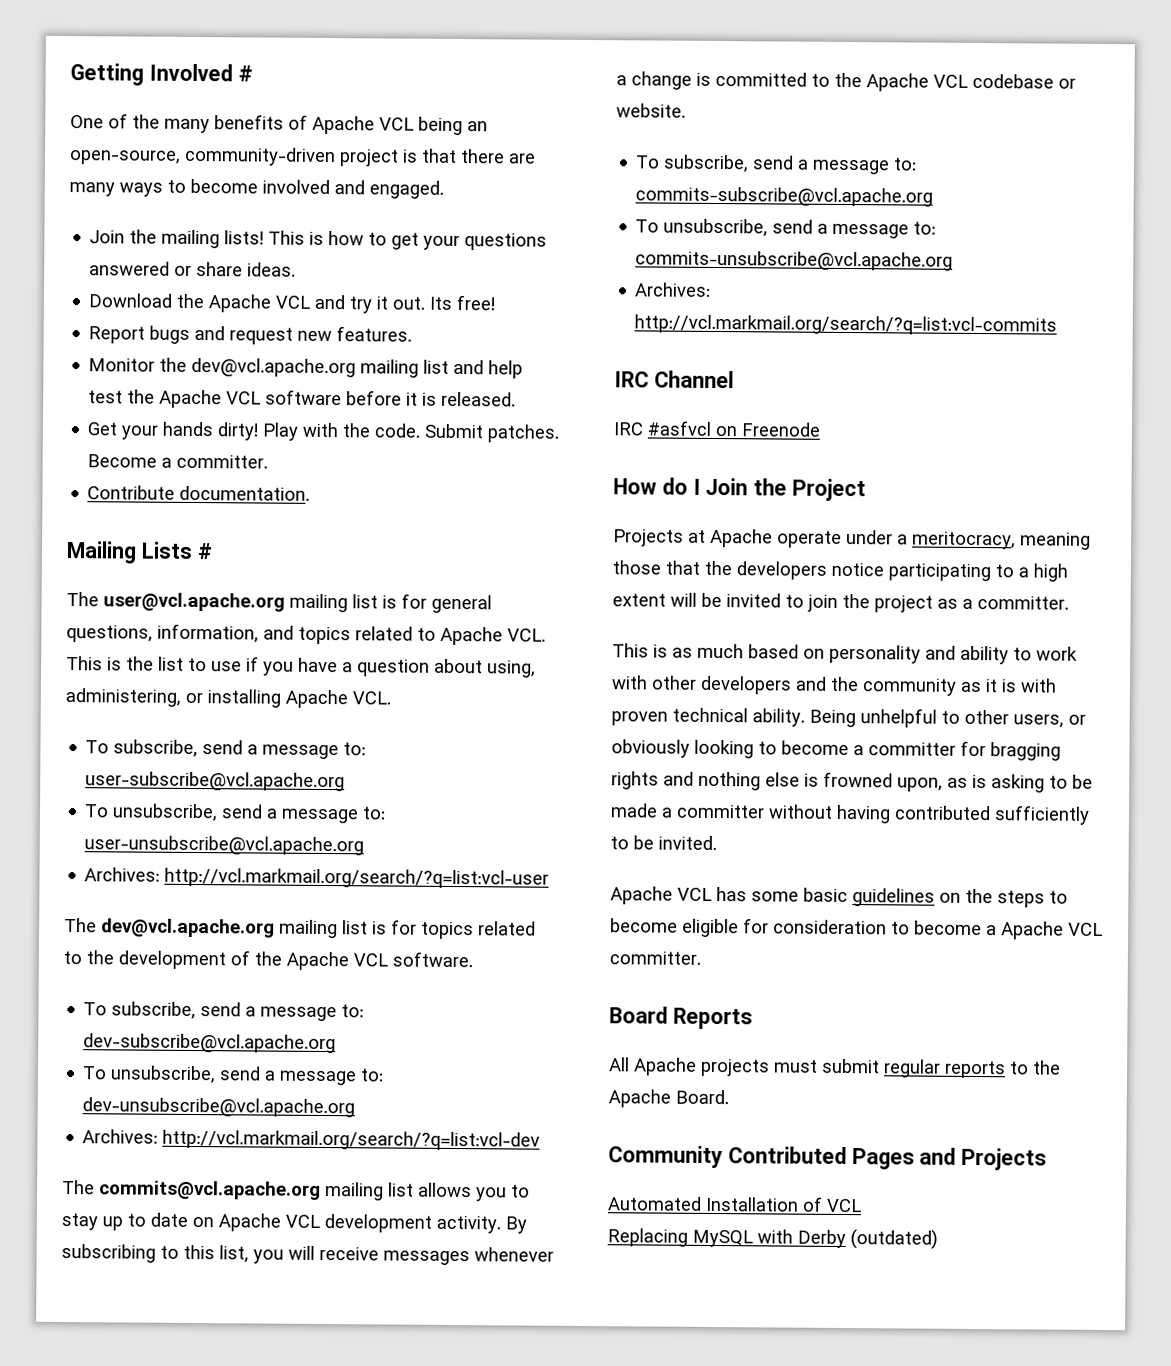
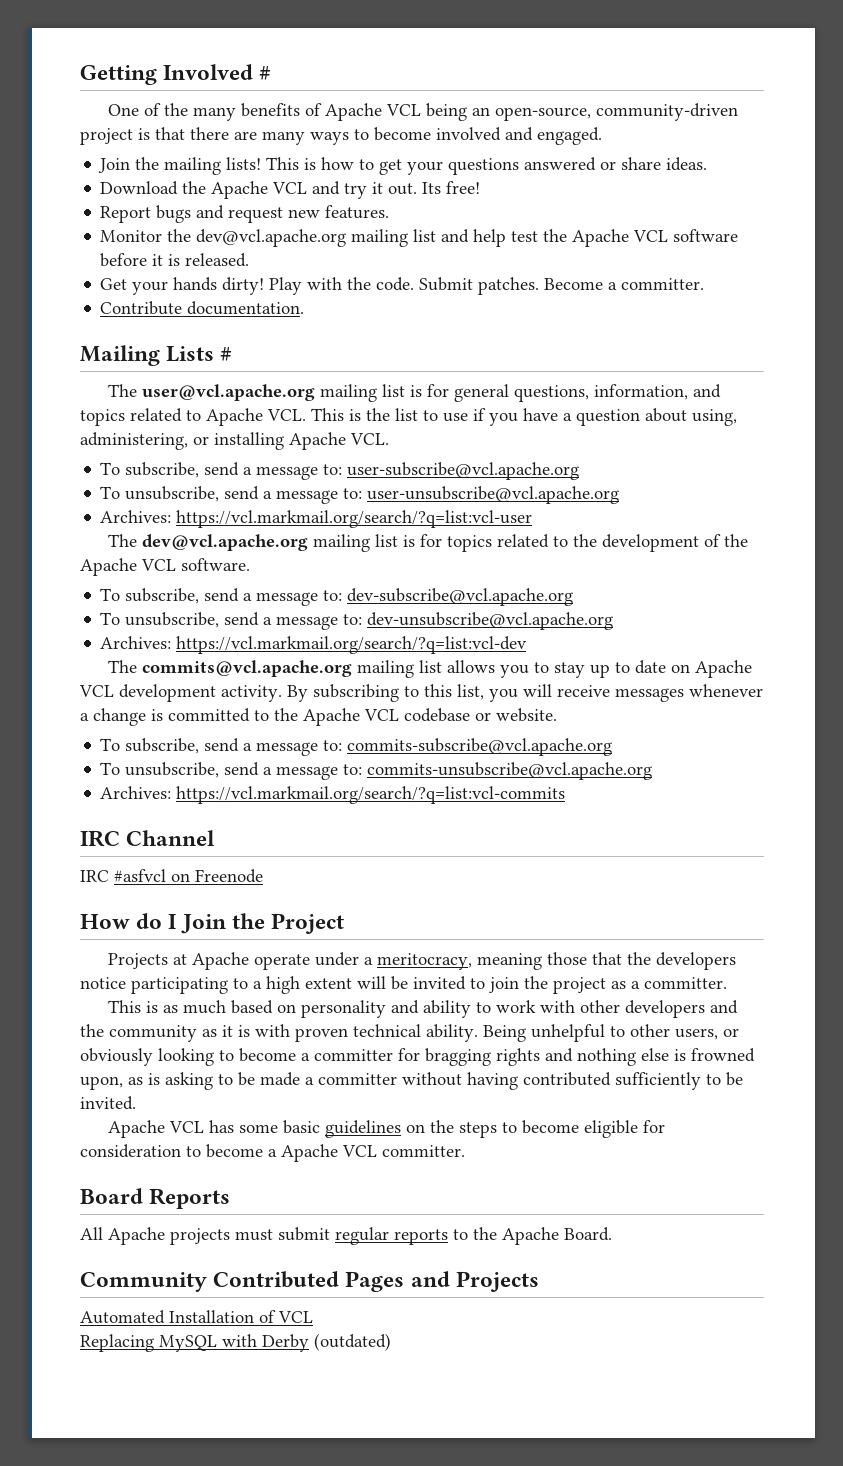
- Archives: http://vcl.markmail.org/search/?q=list:vcl-user
+ Archives: https://vcl.markmail.org/search/?q=list:vcl-user
- Archives: http://vcl.markmail.org/search/?q=list:vcl-dev
+ Archives: https://vcl.markmail.org/search/?q=list:vcl-dev
- Archives: http://vcl.markmail.org/search/?q=list:vcl-commits
+ Archives: https://vcl.markmail.org/search/?q=list:vcl-commits

